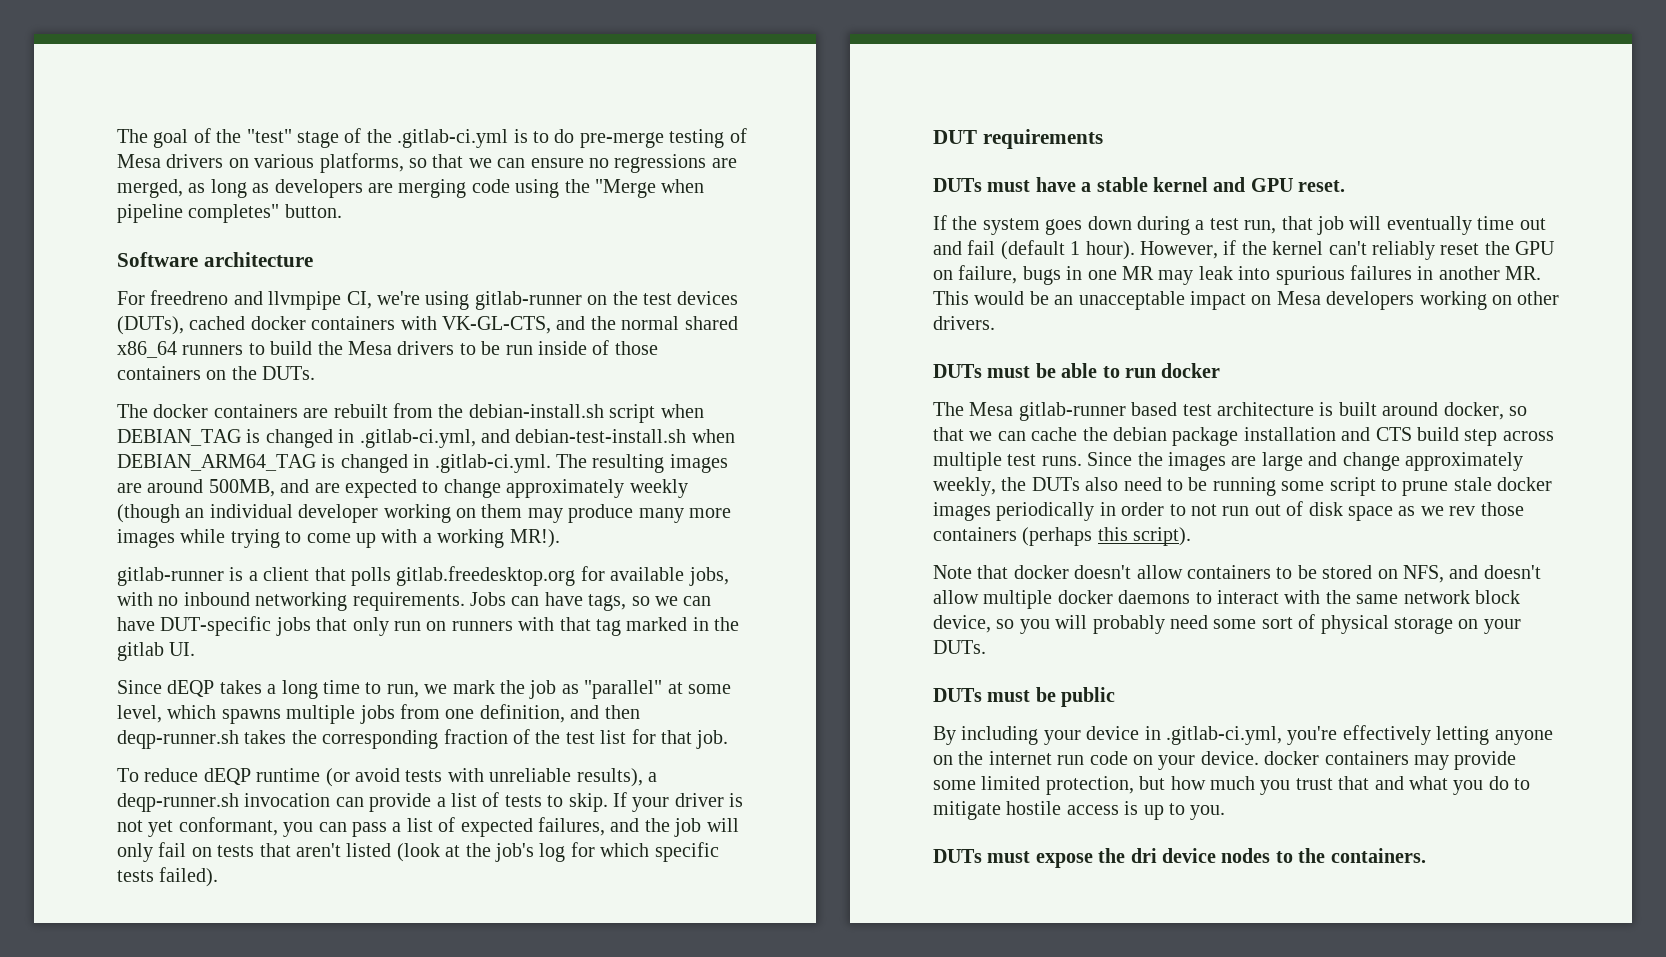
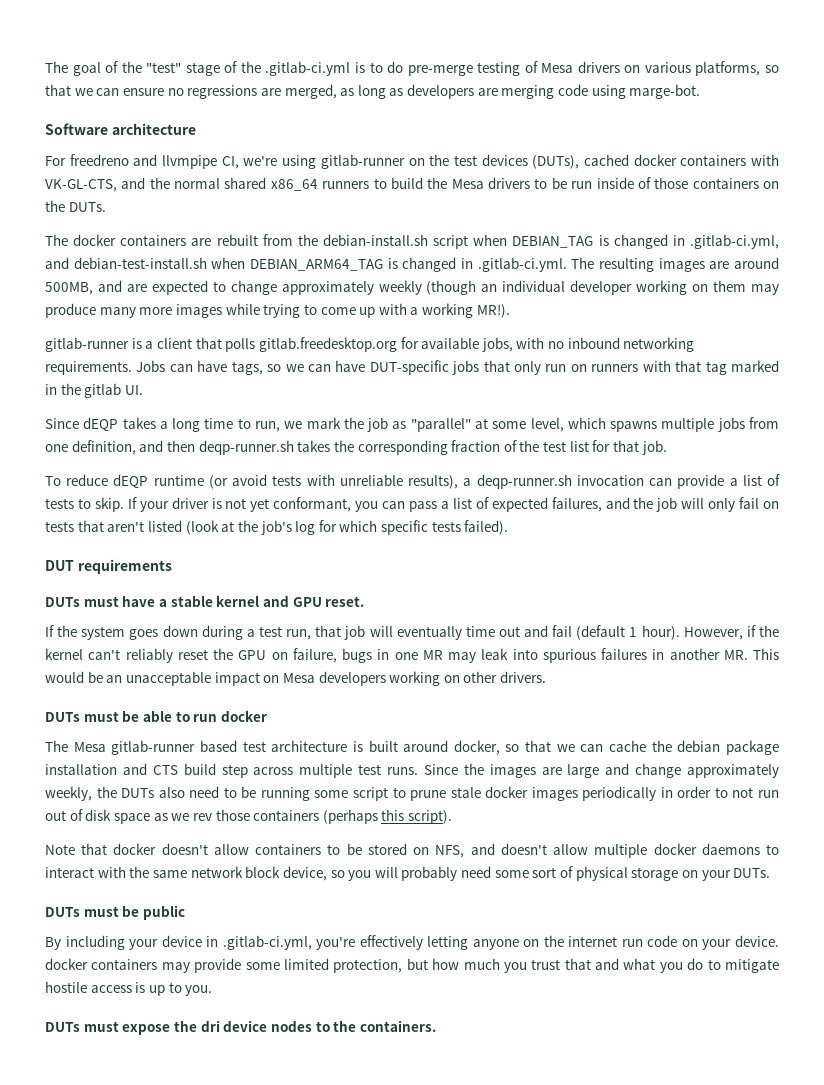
- The goal of the "test" stage of the .gitlab-ci.yml is to do pre-merge testing of Mesa drivers on various platforms, so that we can ensure no regressions are merged, as long as developers are merging code using the "Merge when pipeline completes" button.
+ The goal of the "test" stage of the .gitlab-ci.yml is to do pre-merge testing of Mesa drivers on various platforms, so that we can ensure no regressions are merged, as long as developers are merging code using marge-bot.

